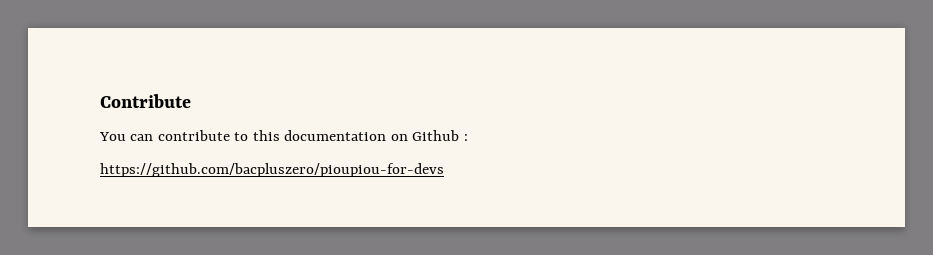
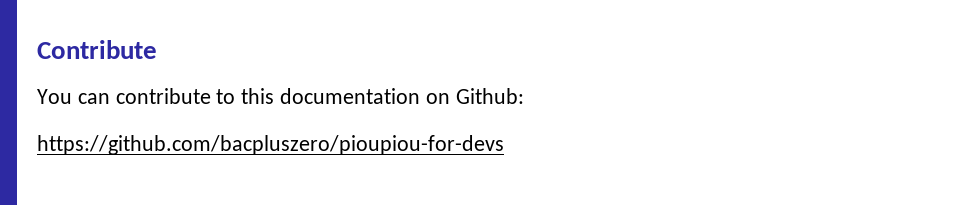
- You can contribute to this documentation on Github :
+ You can contribute to this documentation on Github:

